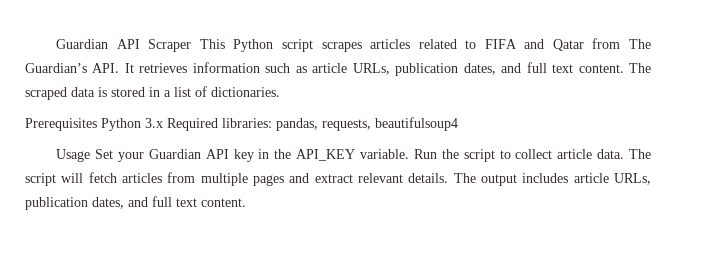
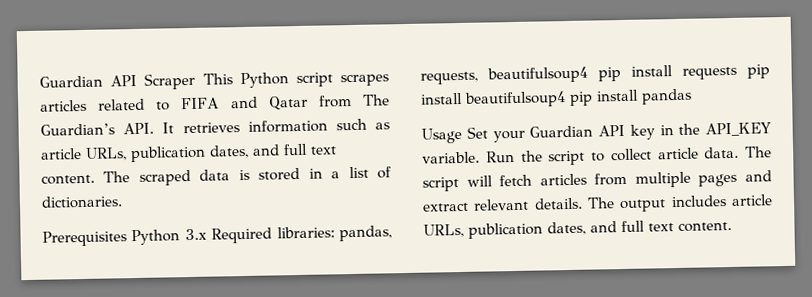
- Prerequisites Python 3.x Required libraries: pandas, requests, beautifulsoup4
+ Prerequisites Python 3.x Required libraries: pandas, requests, beautifulsoup4 pip install requests pip install beautifulsoup4 pip install pandas

